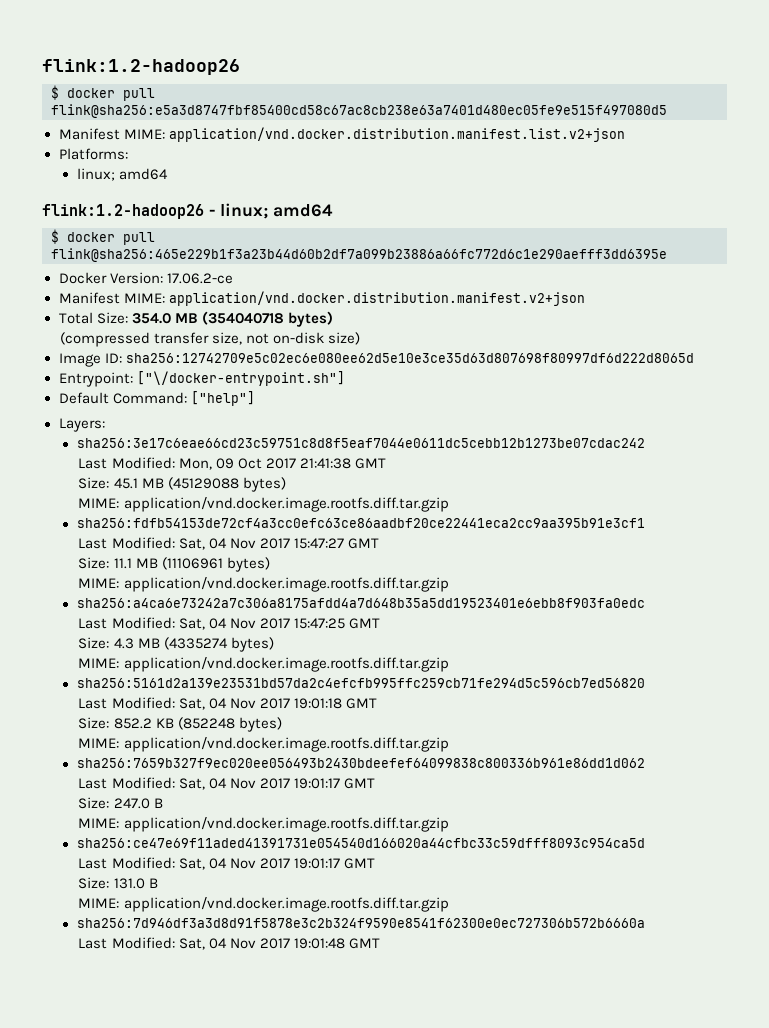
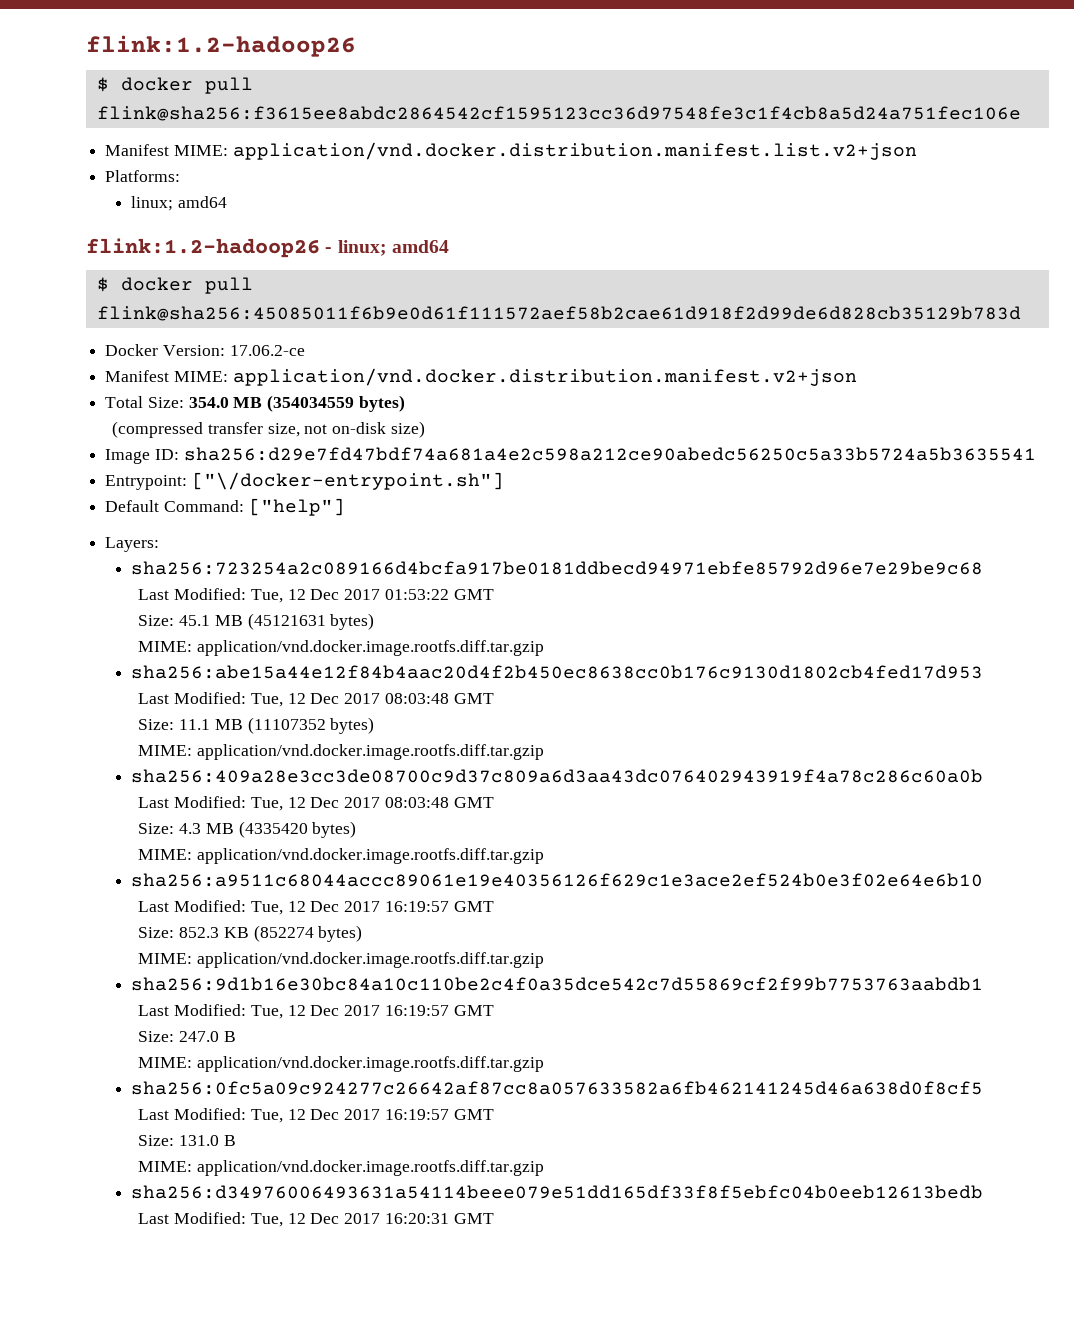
- $ docker pull flink@sha256:e5a3d8747fbf85400cd58c67ac8cb238e63a7401d480ec05fe9e515f497080d5
+ $ docker pull flink@sha256:f3615ee8abdc2864542cf1595123cc36d97548fe3c1f4cb8a5d24a751fec106e
- $ docker pull flink@sha256:465e229b1f3a23b44d60b2df7a099b23886a66fc772d6c1e290aefff3dd6395e
+ $ docker pull flink@sha256:45085011f6b9e0d61f111572aef58b2cae61d918f2d99de6d828cb35129b783d
- Total Size: 354.0 MB (354040718 bytes)
+ Total Size: 354.0 MB (354034559 bytes)
- Image ID: sha256:12742709e5c02ec6e080ee62d5e10e3ce35d63d807698f80997df6d222d8065d
+ Image ID: sha256:d29e7fd47bdf74a681a4e2c598a212ce90abedc56250c5a33b5724a5b3635541
- sha256:3e17c6eae66cd23c59751c8d8f5eaf7044e0611dc5cebb12b1273be07cdac242
- Last Modified: Mon, 09 Oct 2017 21:41:38 GMT
+ sha256:723254a2c089166d4bcfa917be0181ddbecd94971ebfe85792d96e7e29be9c68
+ Last Modified: Tue, 12 Dec 2017 01:53:22 GMT
- Size: 45.1 MB (45129088 bytes)
+ Size: 45.1 MB (45121631 bytes)
  MIME: application/vnd.docker.image.rootfs.diff.tar.gzip
- sha256:fdfb54153de72cf4a3cc0efc63ce86aadbf20ce22441eca2cc9aa395b91e3cf1
- Last Modified: Sat, 04 Nov 2017 15:47:27 GMT
+ sha256:abe15a44e12f84b4aac20d4f2b450ec8638cc0b176c9130d1802cb4fed17d953
+ Last Modified: Tue, 12 Dec 2017 08:03:48 GMT
- Size: 11.1 MB (11106961 bytes)
+ Size: 11.1 MB (11107352 bytes)
  MIME: application/vnd.docker.image.rootfs.diff.tar.gzip
- sha256:a4ca6e73242a7c306a8175afdd4a7d648b35a5dd19523401e6ebb8f903fa0edc
- Last Modified: Sat, 04 Nov 2017 15:47:25 GMT
+ sha256:409a28e3cc3de08700c9d37c809a6d3aa43dc076402943919f4a78c286c60a0b
+ Last Modified: Tue, 12 Dec 2017 08:03:48 GMT
- Size: 4.3 MB (4335274 bytes)
+ Size: 4.3 MB (4335420 bytes)
  MIME: application/vnd.docker.image.rootfs.diff.tar.gzip
- sha256:5161d2a139e23531bd57da2c4efcfb995ffc259cb71fe294d5c596cb7ed56820
- Last Modified: Sat, 04 Nov 2017 19:01:18 GMT
- Size: 852.2 KB (852248 bytes)
+ sha256:a9511c68044accc89061e19e40356126f629c1e3ace2ef524b0e3f02e64e6b10
+ Last Modified: Tue, 12 Dec 2017 16:19:57 GMT
+ Size: 852.3 KB (852274 bytes)
  MIME: application/vnd.docker.image.rootfs.diff.tar.gzip
- sha256:7659b327f9ec020ee056493b2430bdeefef64099838c800336b961e86dd1d062
- Last Modified: Sat, 04 Nov 2017 19:01:17 GMT
+ sha256:9d1b16e30bc84a10c110be2c4f0a35dce542c7d55869cf2f99b7753763aabdb1
+ Last Modified: Tue, 12 Dec 2017 16:19:57 GMT
- sha256:ce47e69f11aded41391731e054540d166020a44cfbc33c59dfff8093c954ca5d
- Last Modified: Sat, 04 Nov 2017 19:01:17 GMT
+ sha256:0fc5a09c924277c26642af87cc8a057633582a6fb462141245d46a638d0f8cf5
+ Last Modified: Tue, 12 Dec 2017 16:19:57 GMT
- sha256:7d946df3a3d8d91f5878e3c2b324f9590e8541f62300e0ec727306b572b6660a
- Last Modified: Sat, 04 Nov 2017 19:01:48 GMT
+ sha256:d34976006493631a54114beee079e51dd165df33f8f5ebfc04b0eeb12613bedb
+ Last Modified: Tue, 12 Dec 2017 16:20:31 GMT

